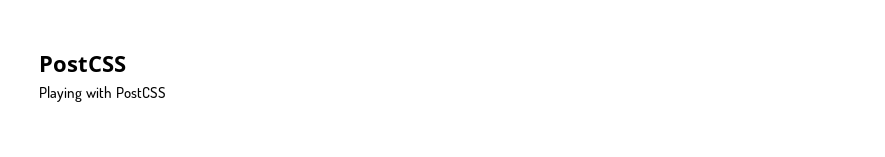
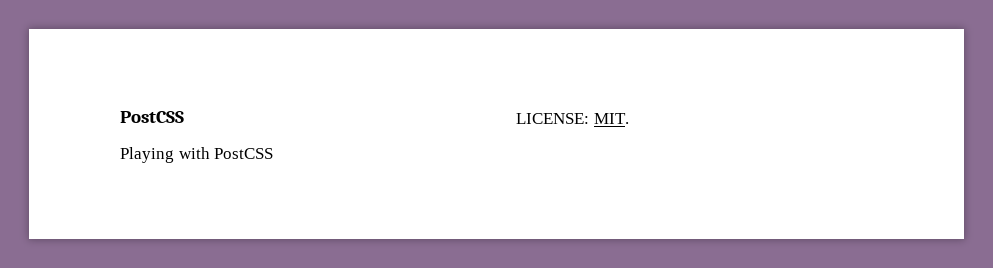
+ LICENSE: MIT.

